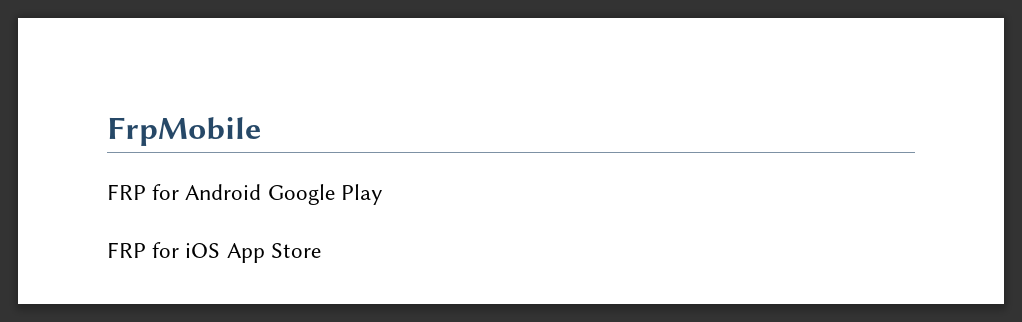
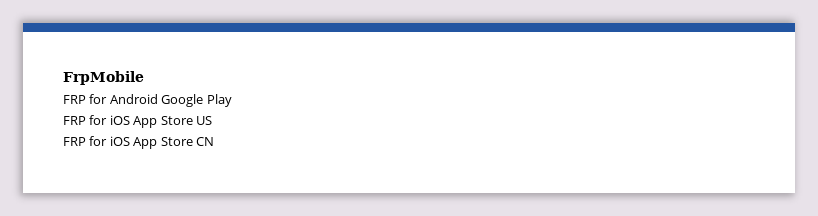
- FRP for iOS App Store
+ FRP for iOS App Store US
+ FRP for iOS App Store CN

